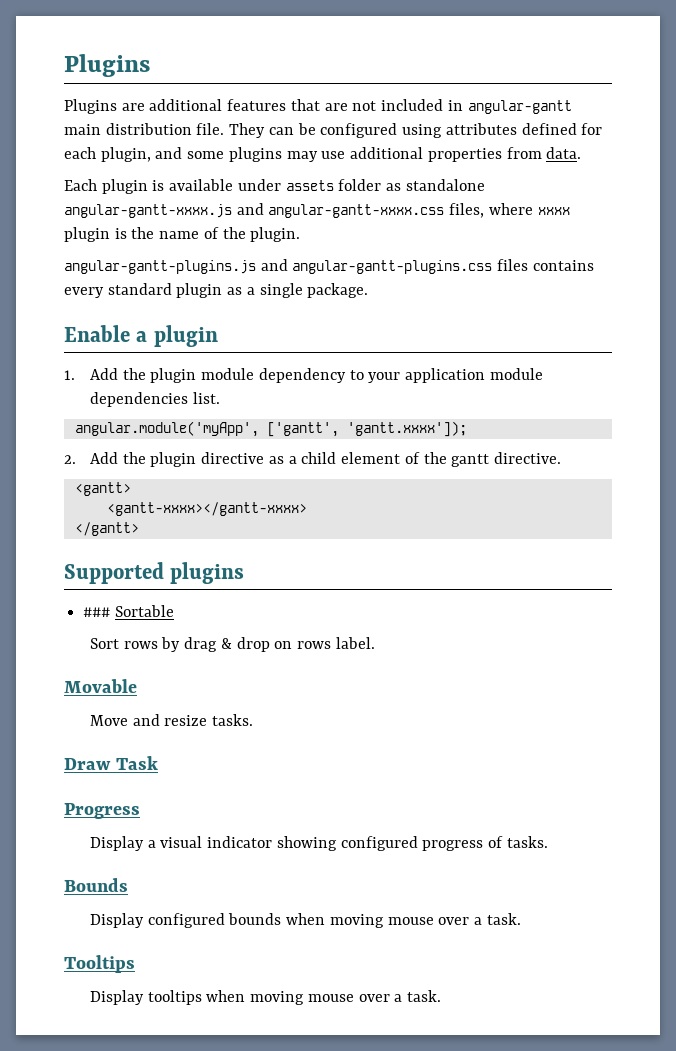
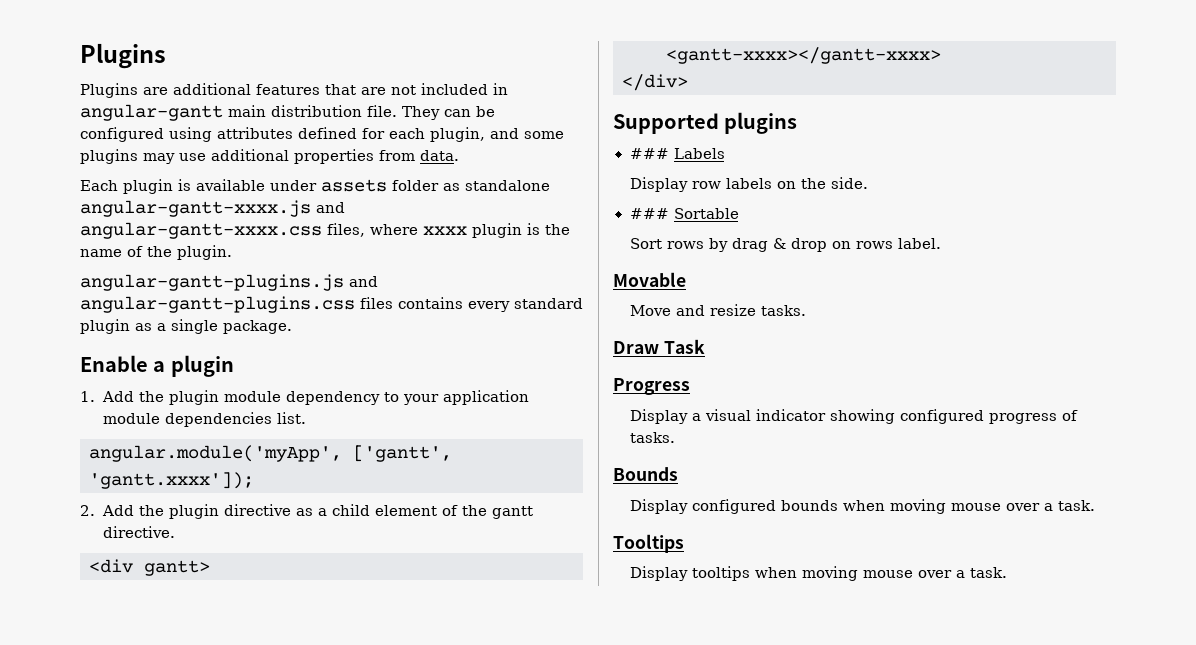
- <gantt>
+ <div gantt>
- </gantt>
+ </div>
+ ### Labels
+ Display row labels on the side.

